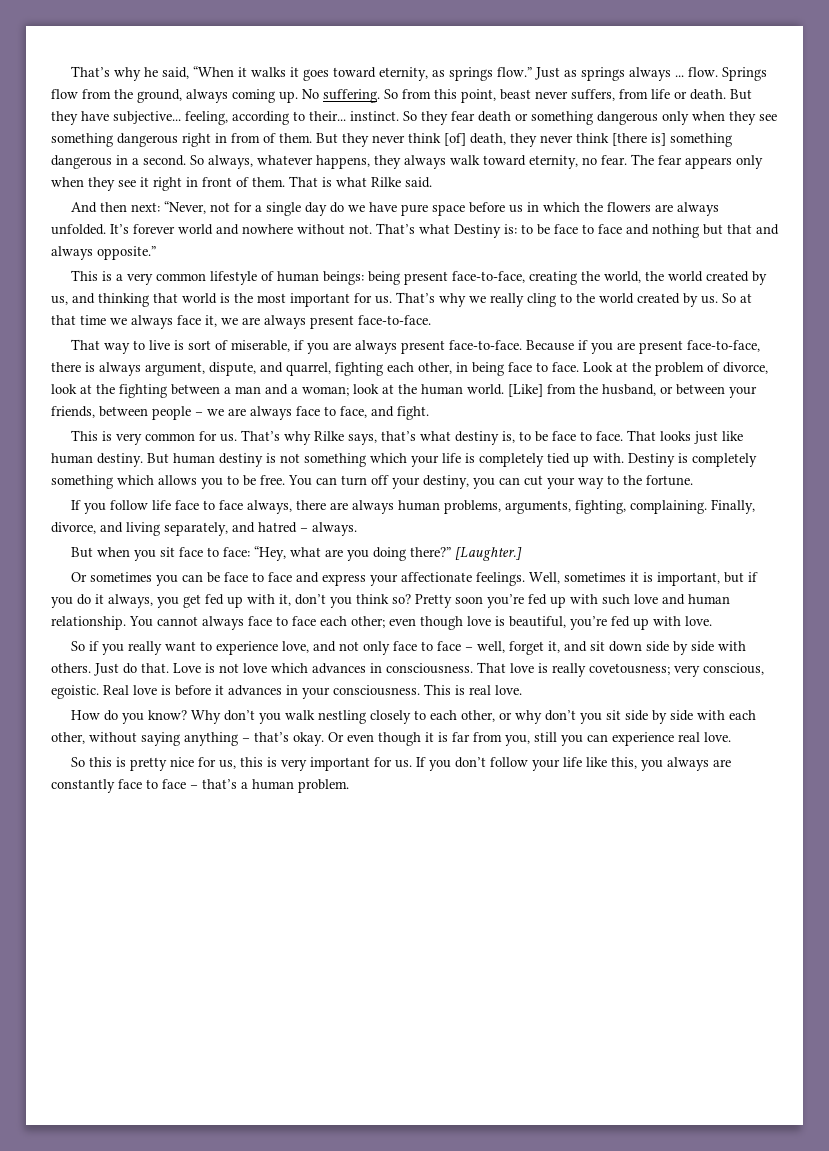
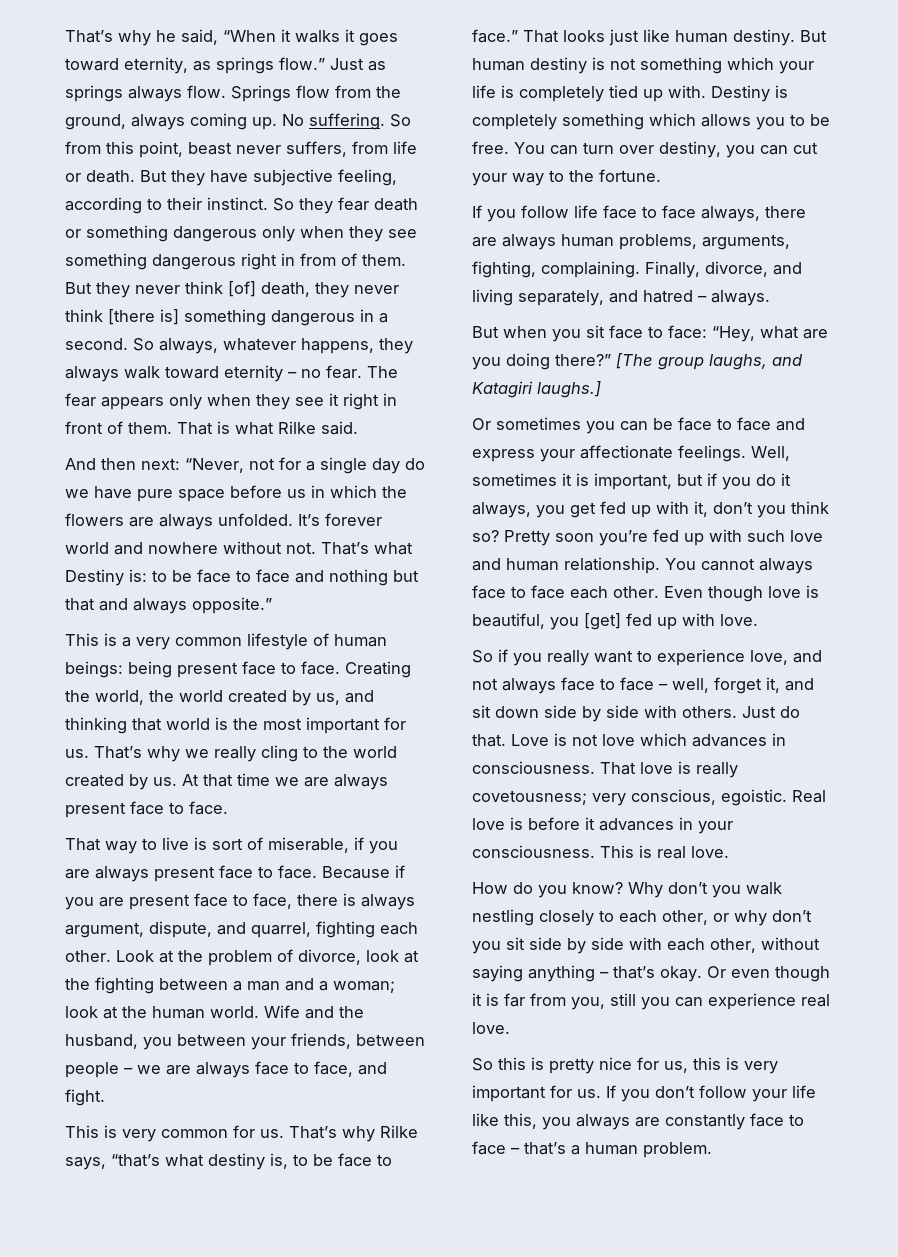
- Just as springs always ... flow.
+ Just as springs always flow.
- But they have subjective... feeling, according to their... instinct.
+ But they have subjective feeling, according to their instinct.
- So always, whatever happens, they always walk toward eternity, no fear.
+ So always, whatever happens, they always walk toward eternity – no fear.
- This is a very common lifestyle of human beings: being present face-to-face, creating the world, the world created by us, and thinking that world is the most important for us.
+ This is a very common lifestyle of human beings: being present face to face. Creating the world, the world created by us, and thinking that world is the most important for us.
- So at that time we always face it, we are always present face-to-face.
+ At that time we are always present face to face.
- That way to live is sort of miserable, if you are always present face-to-face.
+ That way to live is sort of miserable, if you are always present face to face.
- Because if you are present face-to-face, there is always argument, dispute, and quarrel, fighting each other, in being face to face.
+ Because if you are present face to face, there is always argument, dispute, and quarrel, fighting each other.
- [Like] from the husband, or between your friends, between people – we are always face to face, and fight.
+ Wife and the husband, you between your friends, between people – we are always face to face, and fight.
- That’s why Rilke says, that’s what destiny is, to be face to face.
+ That’s why Rilke says, “that’s what destiny is, to be face to face.”
- You can turn off your destiny, you can cut your way to the fortune.
+ You can turn over destiny, you can cut your way to the fortune.
- [Laughter.]
+ [The group laughs, and Katagiri laughs.]
- You cannot always face to face each other; even though love is beautiful, you’re fed up with love.
+ You cannot always face to face each other. Even though love is beautiful, you [get] fed up with love.
- So if you really want to experience love, and not only face to face – well, forget it, and sit down side by side with others.
+ So if you really want to experience love, and not always face to face – well, forget it, and sit down side by side with others.

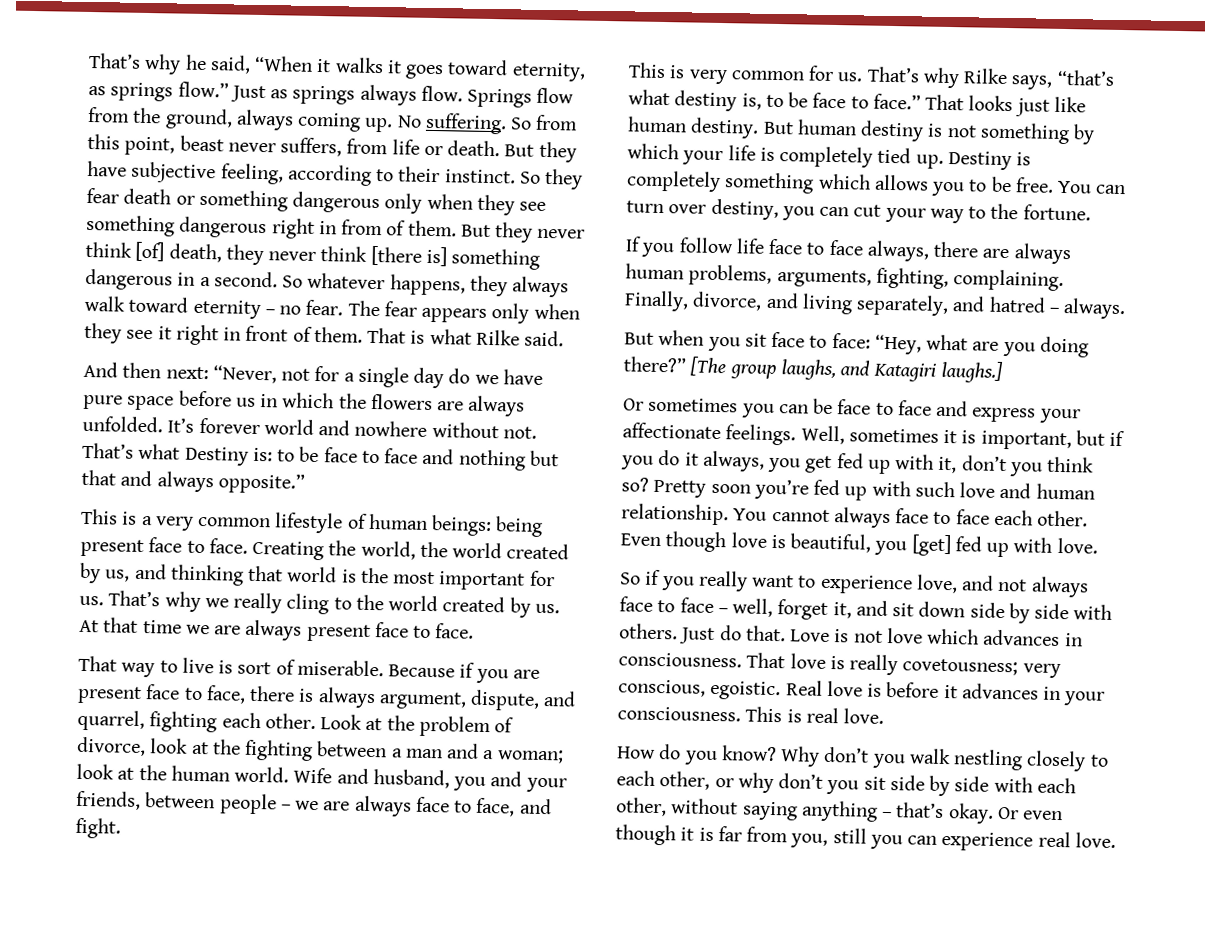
- So always, whatever happens, they always walk toward eternity – no fear.
+ So whatever happens, they always walk toward eternity – no fear.
- That way to live is sort of miserable, if you are always present face to face.
+ That way to live is sort of miserable.
- Wife and the husband, you between your friends, between people – we are always face to face, and fight.
+ Wife and husband, you and your friends, between people – we are always face to face, and fight.
- But human destiny is not something which your life is completely tied up with.
+ But human destiny is not something by which your life is completely tied up.
- So this is pretty nice for us, this is very important for us. If you don’t follow your life like this, you always are constantly face to face – that’s a human problem.

